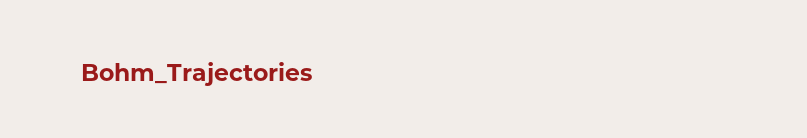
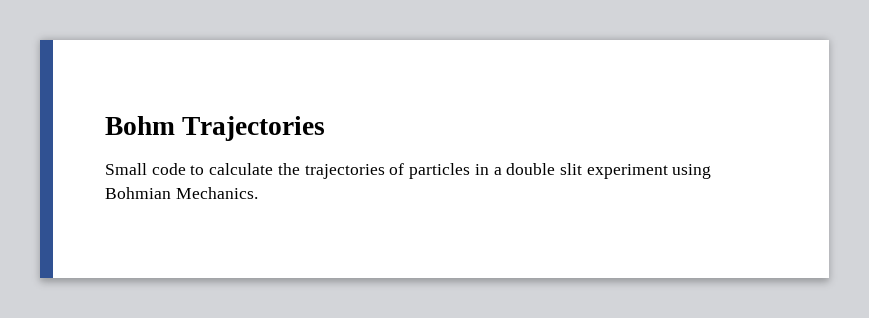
- Bohm_Trajectories
+ Bohm Trajectories
+ Small code to calculate the trajectories of particles in a double slit experiment using Bohmian Mechanics.

